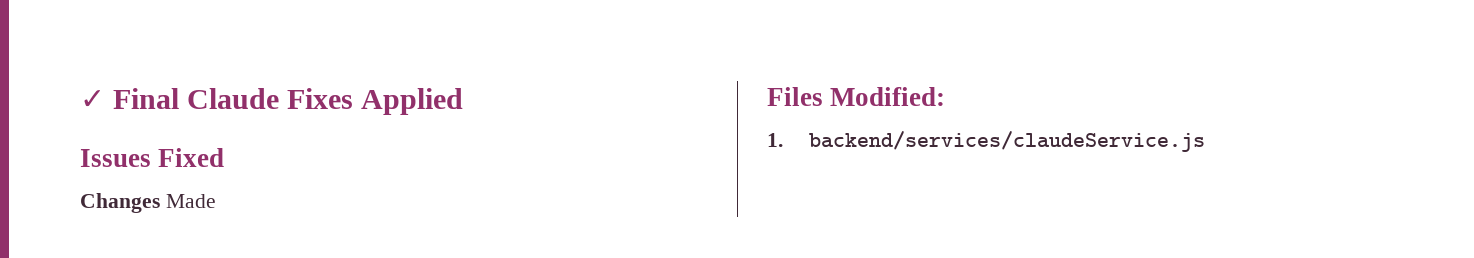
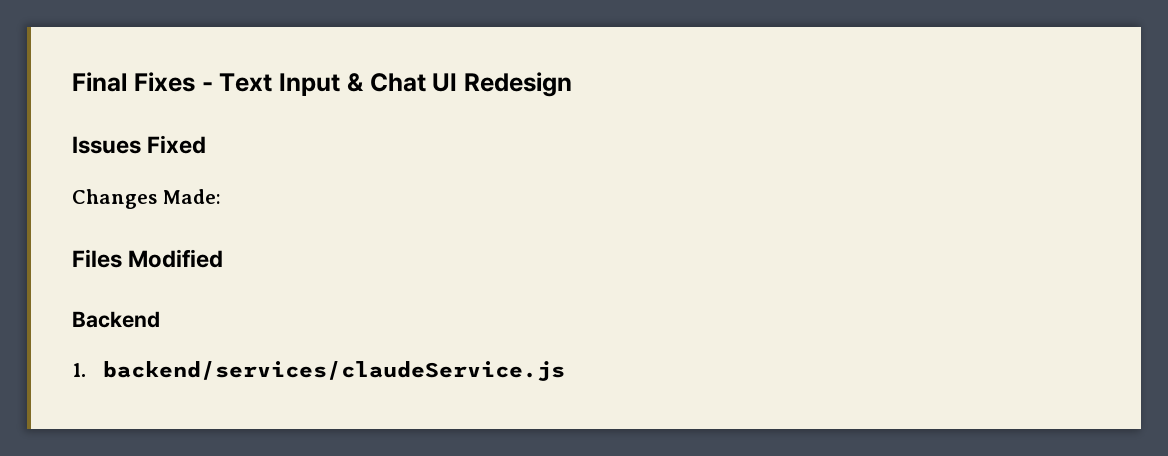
- ✓ Final Claude Fixes Applied
+ Final Fixes - Text Input & Chat UI Redesign
- Changes Made
+ Changes Made:
- Files Modified:
+ Files Modified
+ Backend

